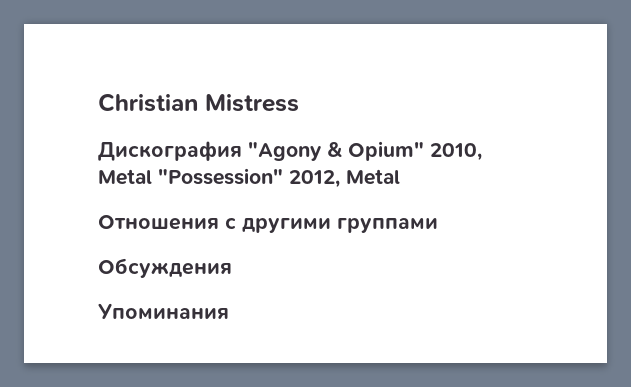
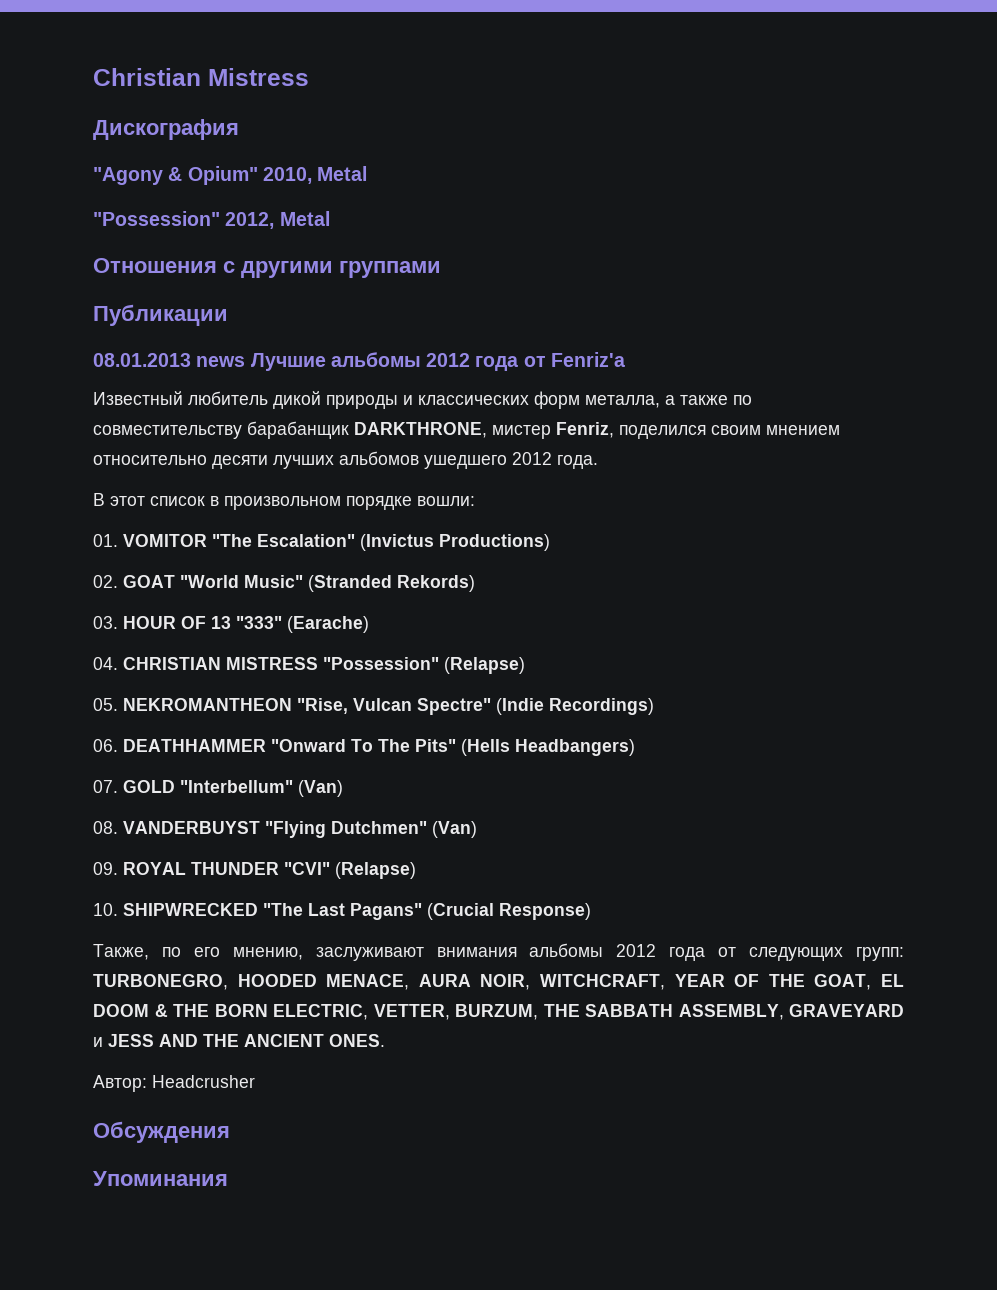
- Дискография "Agony & Opium" 2010, Metal "Possession" 2012, Metal
+ Дискография
+ "Agony & Opium" 2010, Metal
+ "Possession" 2012, Metal
+ Публикации
+ 08.01.2013 news Лучшие альбомы 2012 года от Fenriz'а
+ Известный любитель дикой природы и классических форм металла, а также по совместительству барабанщик DARKTHRONE, мистер Fenriz, поделился своим мнением относительно десяти лучших альбомов ушедшего 2012 года.
+ В этот список в произвольном порядке вошли:
+ 01. VOMITOR "The Escalation" (Invictus Productions)
+ 02. GOAT "World Music" (Stranded Rekords)
+ 03. HOUR OF 13 "333" (Earache)
+ 04. CHRISTIAN MISTRESS "Possession" (Relapse)
+ 05. NEKROMANTHEON "Rise, Vulcan Spectre" (Indie Recordings)
+ 06. DEATHHAMMER "Onward To The Pits" (Hells Headbangers)
+ 07. GOLD "Interbellum" (Van)
+ 08. VANDERBUYST "Flying Dutchmen" (Van)
+ 09. ROYAL THUNDER "CVI" (Relapse)
+ 10. SHIPWRECKED "The Last Pagans" (Crucial Response)
+ Также, по его мнению, заслуживают внимания альбомы 2012 года от следующих групп: TURBONEGRO, HOODED MENACE, AURA NOIR, WITCHCRAFT, YEAR OF THE GOAT, EL DOOM & THE BORN ELECTRIC, VETTER, BURZUM, THE SABBATH ASSEMBLY, GRAVEYARD и JESS AND THE ANCIENT ONES.
+ Автор: Headcrusher

